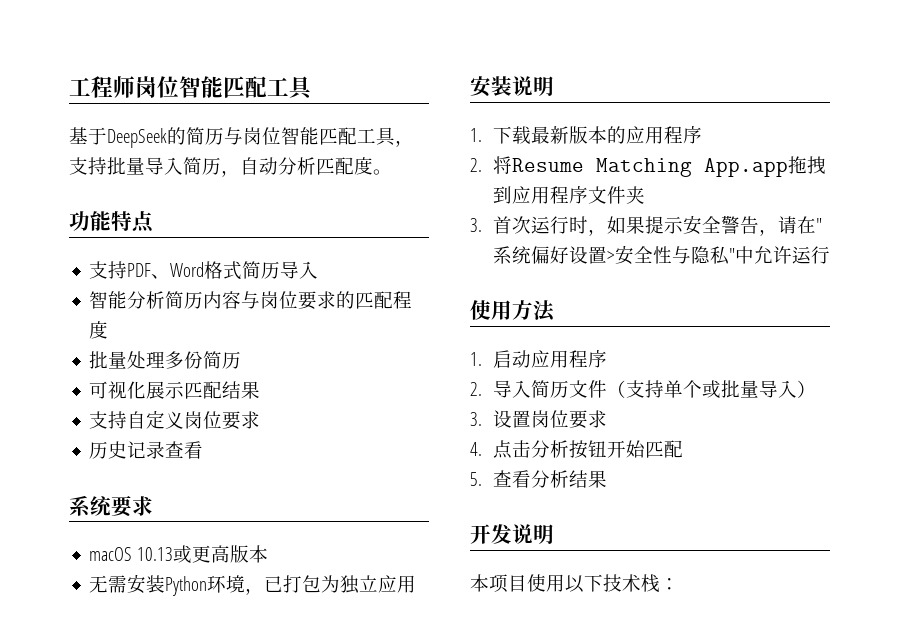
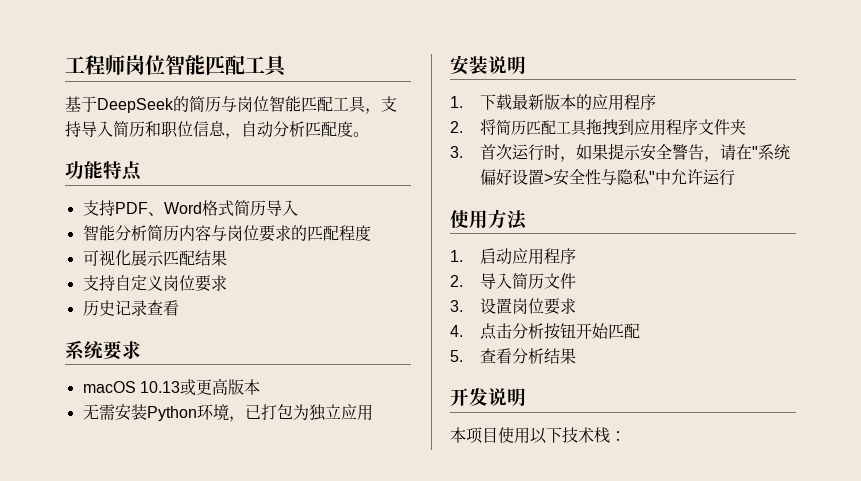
- 基于DeepSeek的简历与岗位智能匹配工具，支持批量导入简历，自动分析匹配度。
+ 基于DeepSeek的简历与岗位智能匹配工具，支持导入简历和职位信息，自动分析匹配度。
- 批量处理多份简历
- 2.将Resume Matching App.app拖拽到应用程序文件夹
+ 2.将简历匹配工具拖拽到应用程序文件夹
- 2.导入简历文件（支持单个或批量导入）
+ 2.导入简历文件

